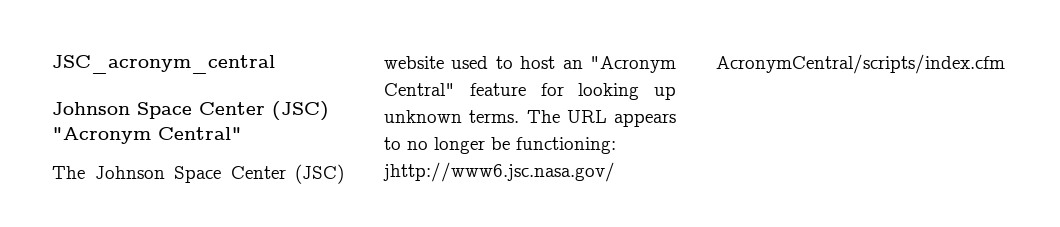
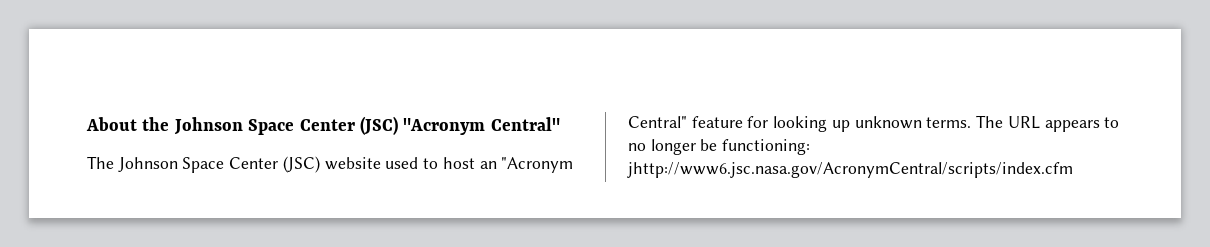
- JSC_acronym_central
- Johnson Space Center (JSC) "Acronym Central"
+ About the Johnson Space Center (JSC) "Acronym Central"

